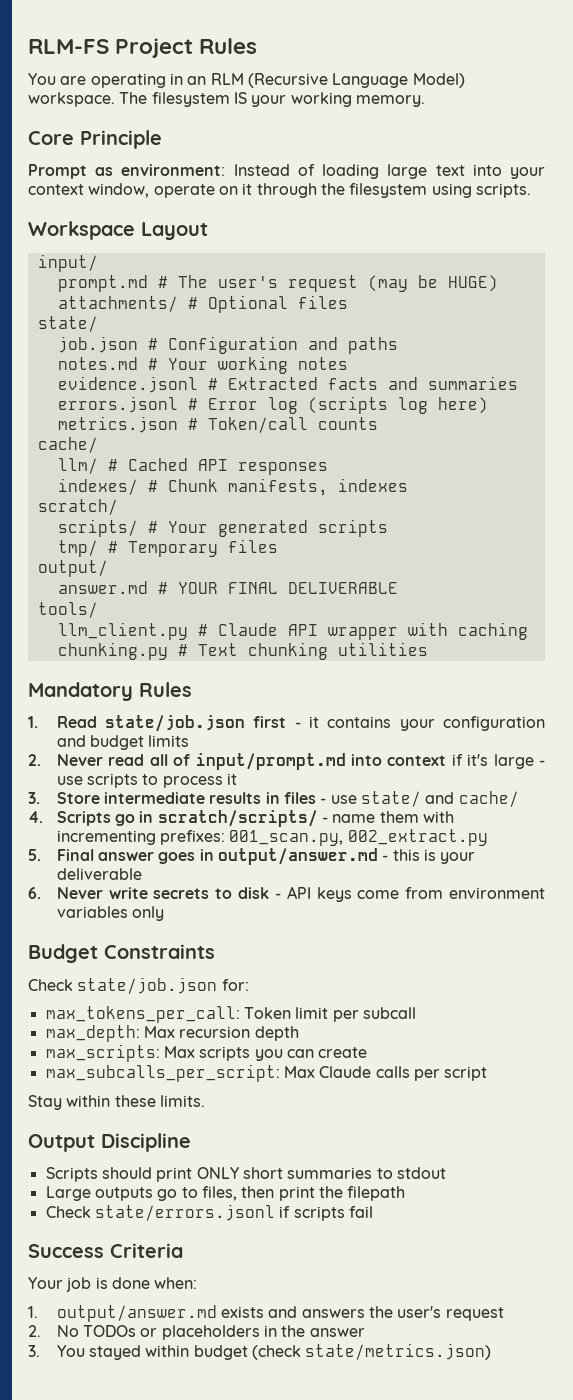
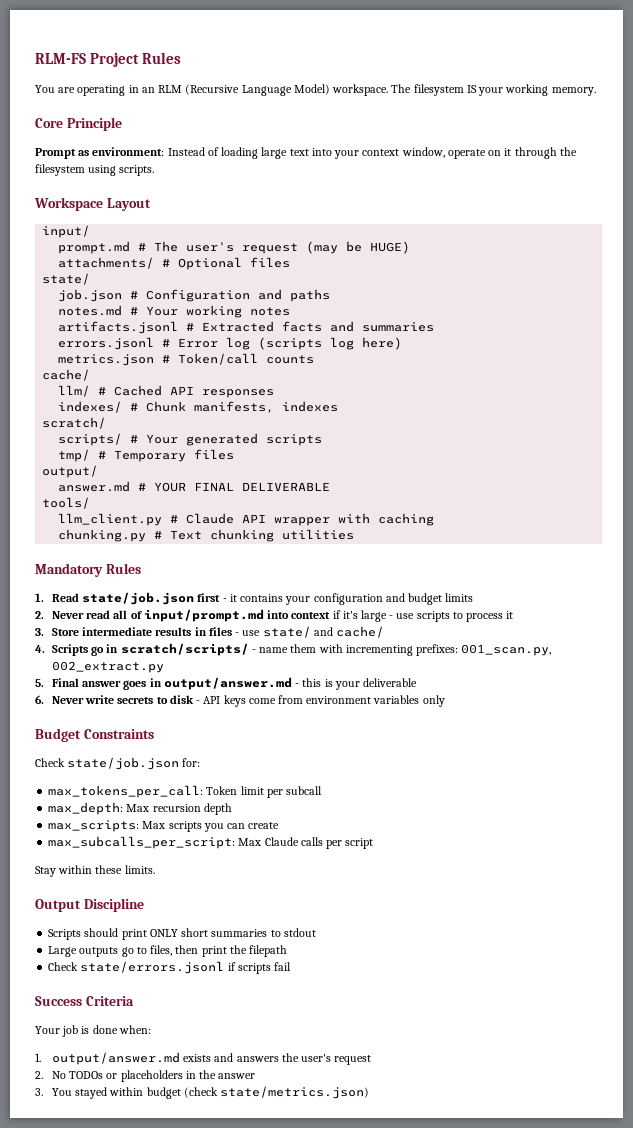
- evidence.jsonl # Extracted facts and summaries
+ artifacts.jsonl # Extracted facts and summaries

